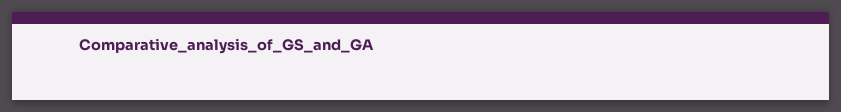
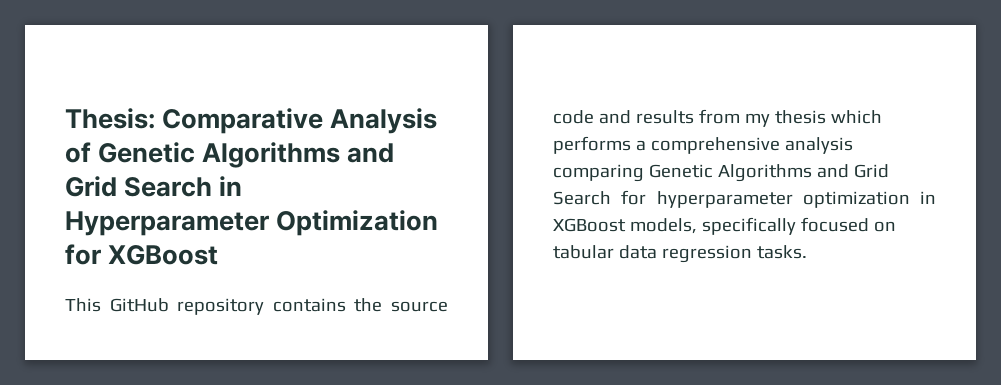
- Comparative_analysis_of_GS_and_GA
+ Thesis: Comparative Analysis of Genetic Algorithms and Grid Search in Hyperparameter Optimization for XGBoost
+ This GitHub repository contains the source code and results from my thesis which performs a comprehensive analysis comparing Genetic Algorithms and Grid Search for hyperparameter optimization in XGBoost models, specifically focused on tabular data regression tasks.

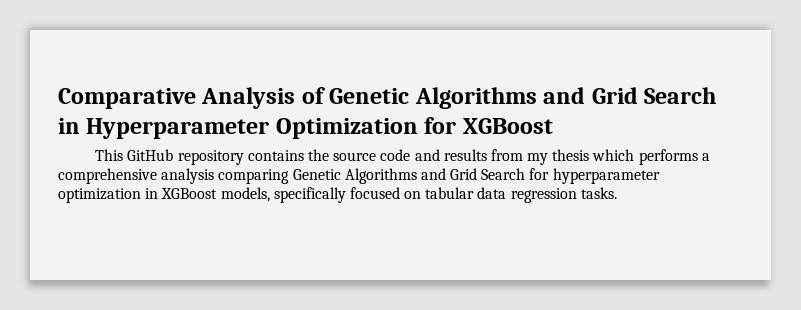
- Thesis: Comparative Analysis of Genetic Algorithms and Grid Search in Hyperparameter Optimization for XGBoost
+ Comparative Analysis of Genetic Algorithms and Grid Search in Hyperparameter Optimization for XGBoost

